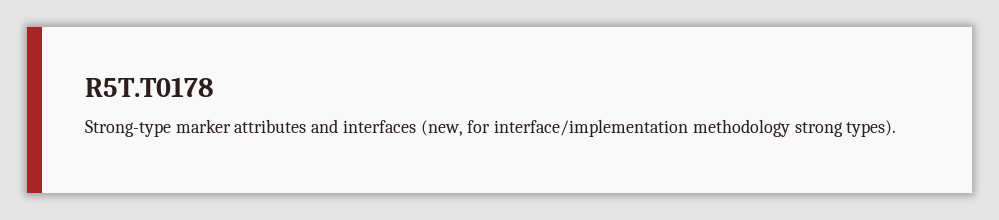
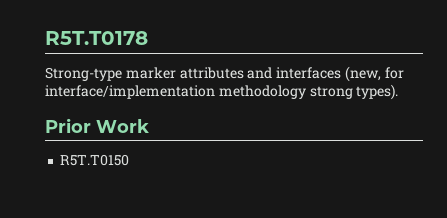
+ Prior Work
+ R5T.T0150

